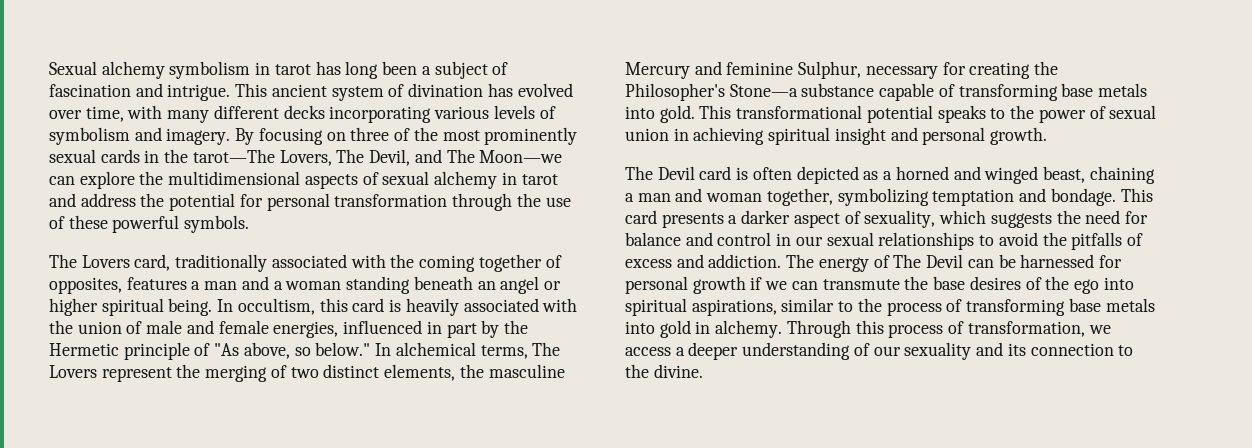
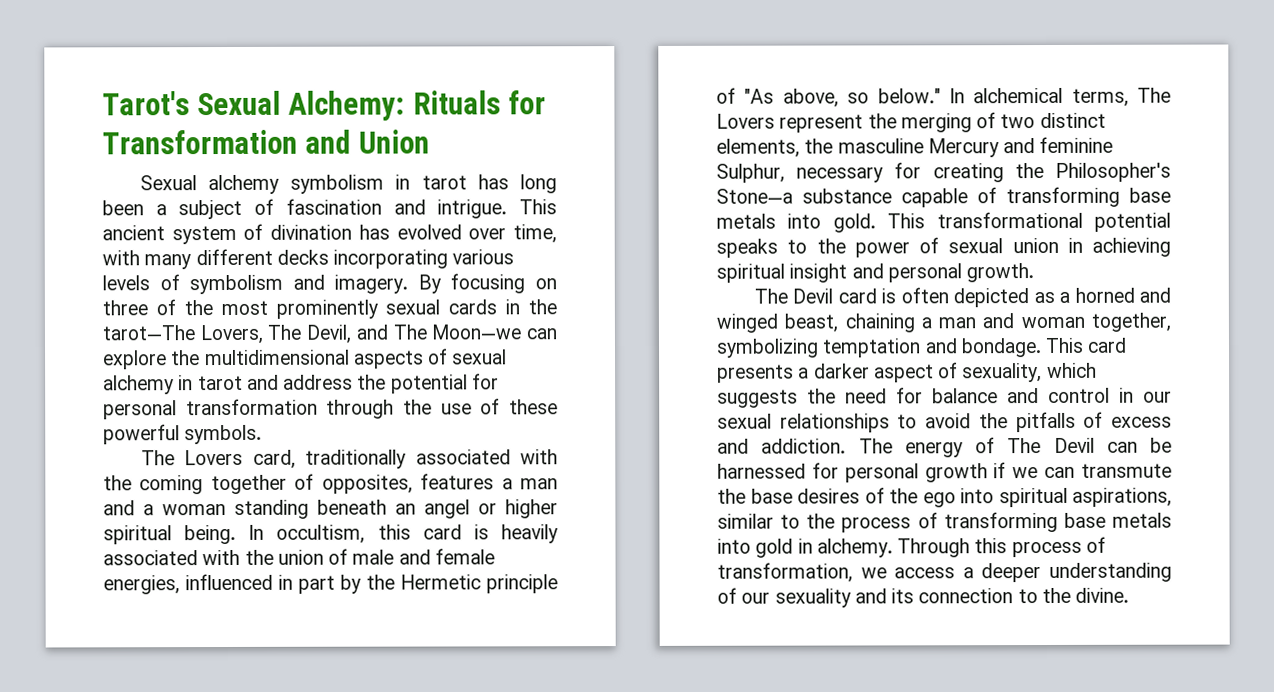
+ Tarot's Sexual Alchemy: Rituals for Transformation and Union

